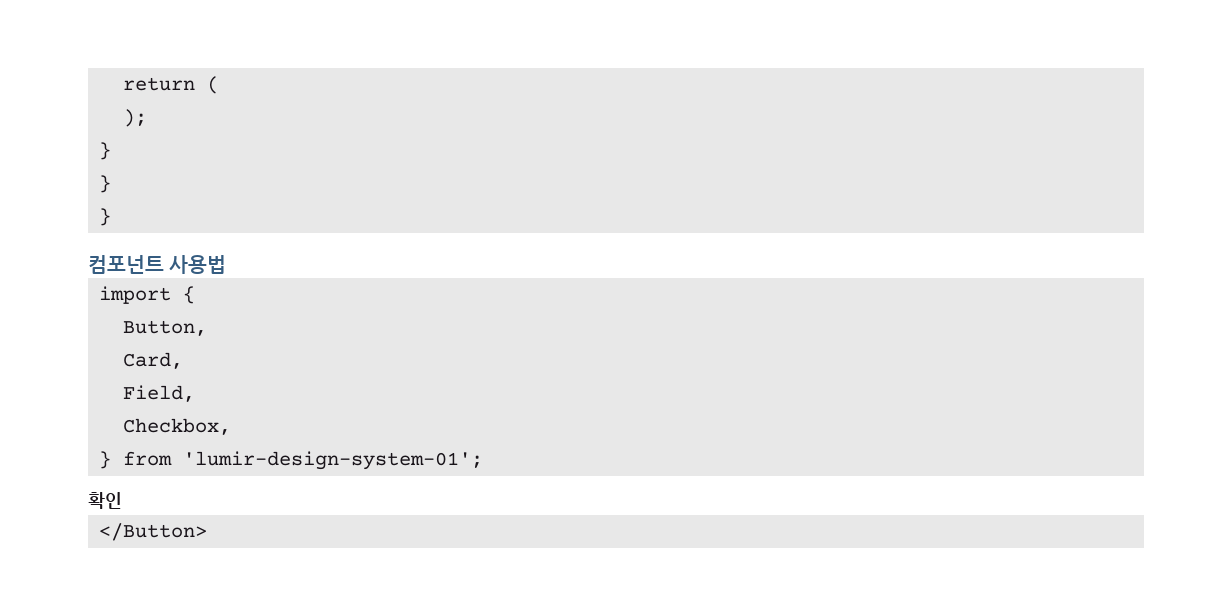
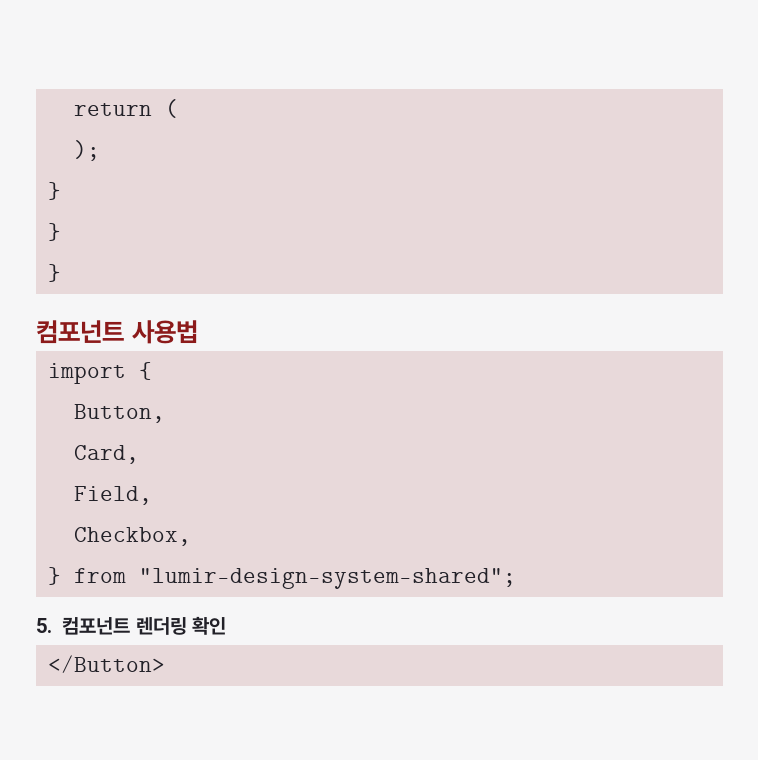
- } from 'lumir-design-system-01';
- 확인
+ } from "lumir-design-system-shared";
+ 5. 컴포넌트 렌더링 확인

